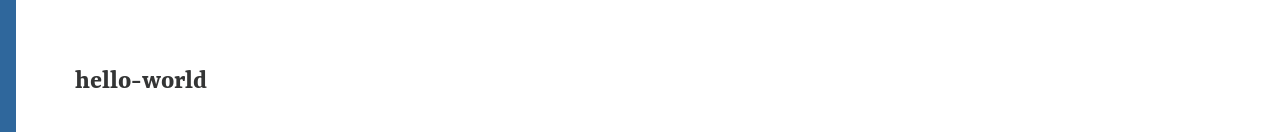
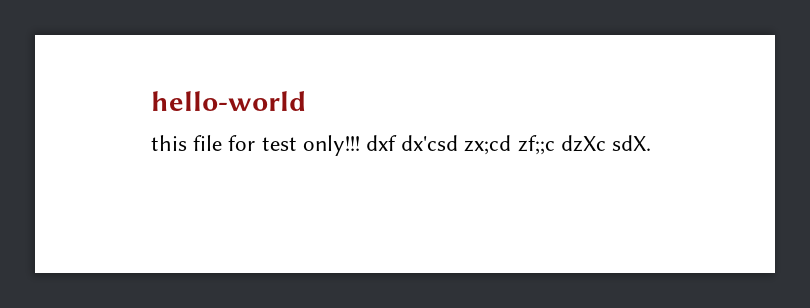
+ this file for test only!!! dxf dx'csd zx;cd zf;;c dzXc sdX.

